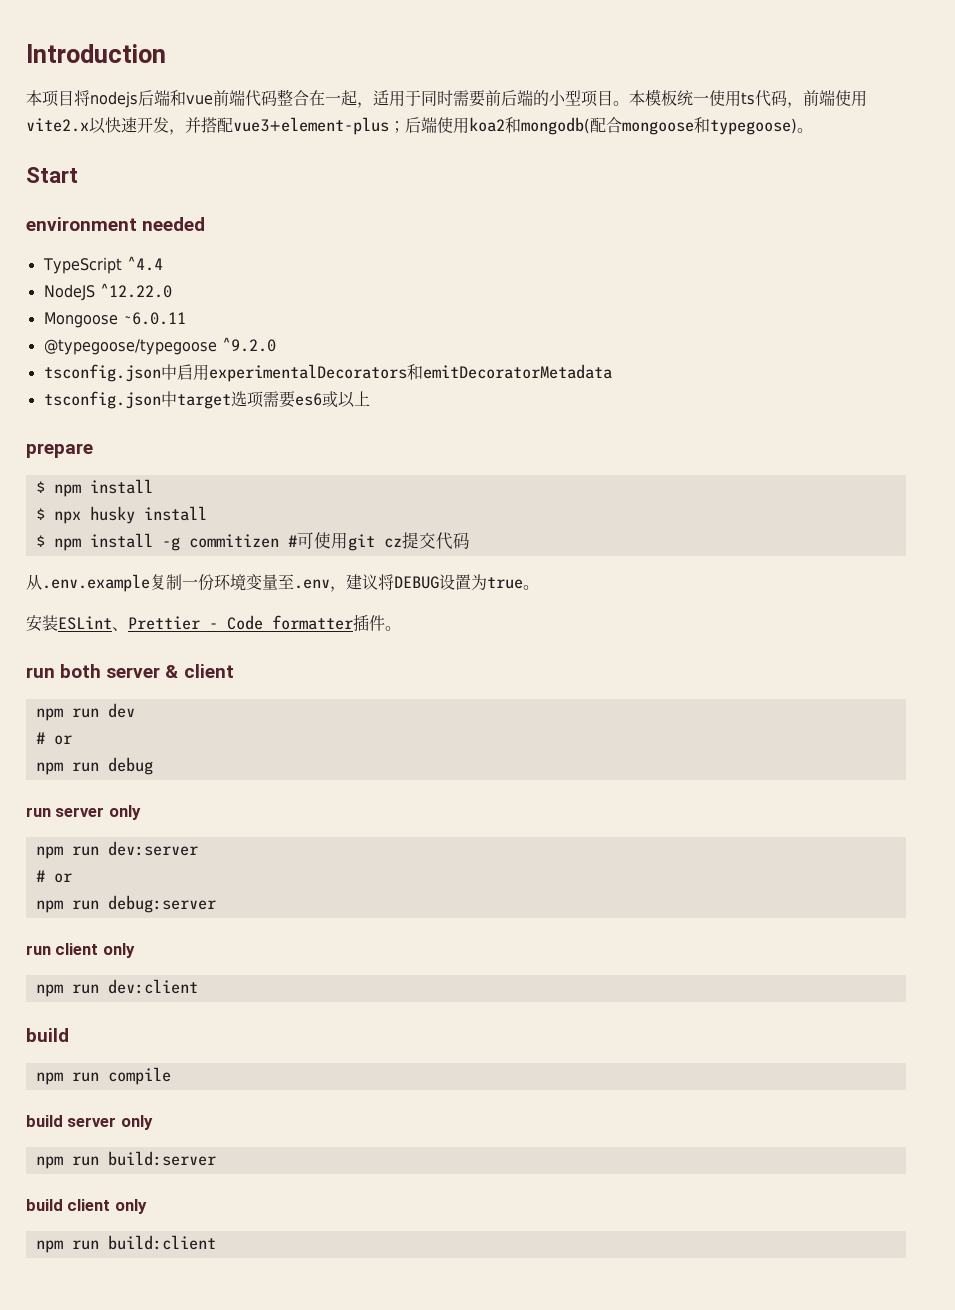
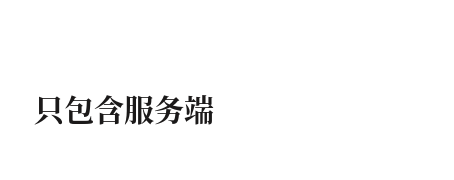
- Introduction
- 本项目将nodejs后端和vue前端代码整合在一起，适用于同时需要前后端的小型项目。本模板统一使用ts代码，前端使用vite2.x以快速开发，并搭配vue3+element-plus；后端使用koa2和mongodb(配合mongoose和typegoose)。
- Start
- environment needed
- TypeScript ^4.4
- NodeJS ^12.22.0
- Mongoose ~6.0.11
- @typegoose/typegoose ^9.2.0
- tsconfig.json中启用experimentalDecorators和emitDecoratorMetadata
- tsconfig.json中target选项需要es6或以上
- prepare
- $ npm install
- $ npx husky install
- $ npm install -g commitizen #可使用git cz提交代码
- 从.env.example复制一份环境变量至.env，建议将DEBUG设置为true。
- 安装ESLint、Prettier - Code formatter插件。
- run both server & client
- npm run dev
- # or
- npm run debug
- run server only
- npm run dev:server
- # or
- npm run debug:server
- run client only
- npm run dev:client
- build
- npm run compile
- build server only
- npm run build:server
- build client only
- npm run build:client
+ 只包含服务端

